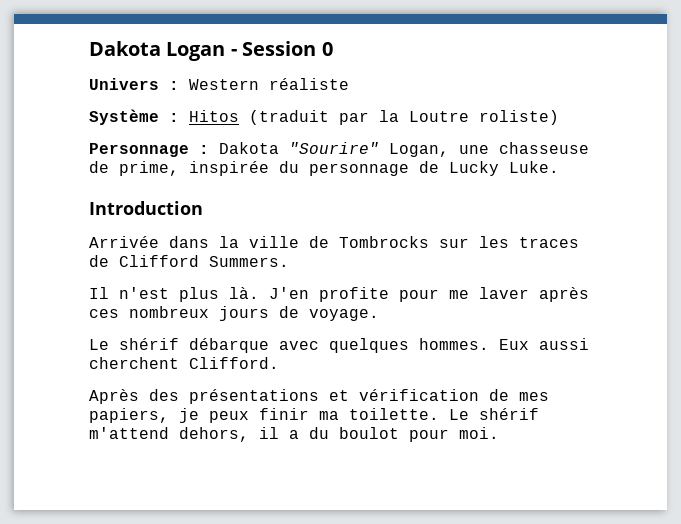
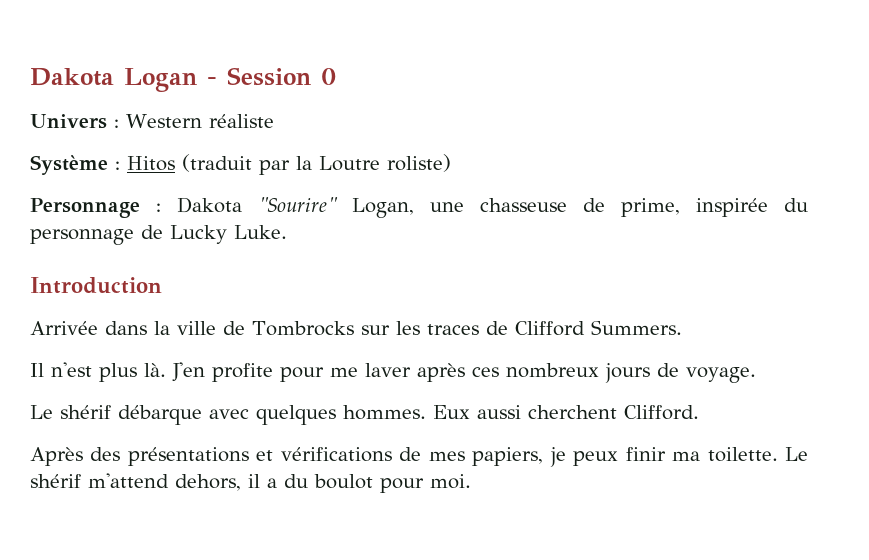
- Après des présentations et vérification de mes papiers, je peux finir ma toilette.
+ Après des présentations et vérifications de mes papiers, je peux finir ma toilette.

